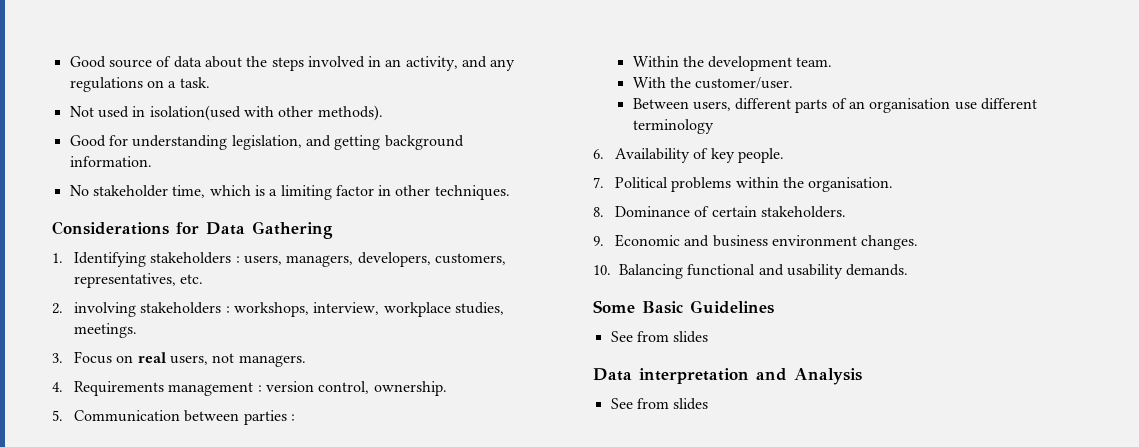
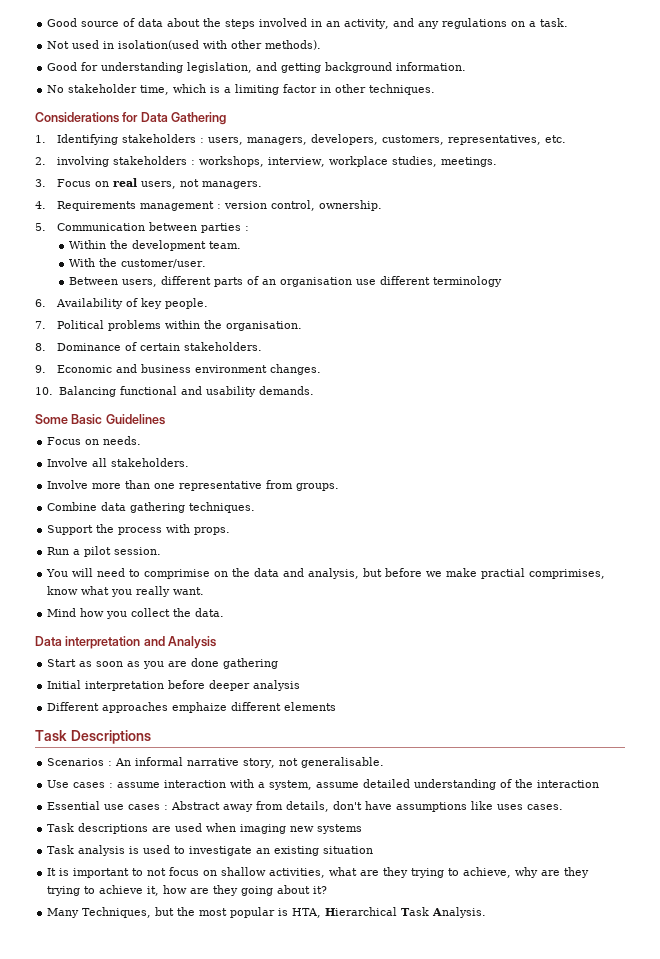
  Some Basic Guidelines
- See from slides
+ Focus on needs.
+ Involve all stakeholders.
+ Involve more than one representative from groups.
+ Combine data gathering techniques.
+ Support the process with props.
+ Run a pilot session.
+ You will need to comprimise on the data and analysis, but before we make practial comprimises, know what you really want.
+ Mind how you collect the data.
  Data interpretation and Analysis
- See from slides
+ Start as soon as you are done gathering
+ Initial interpretation before deeper analysis
+ Different approaches emphaize different elements
+ Task Descriptions
+ Scenarios : An informal narrative story, not generalisable.
+ Use cases : assume interaction with a system, assume detailed understanding of the interaction
+ Essential use cases : Abstract away from details, don't have assumptions like uses cases.
+ Task descriptions are used when imaging new systems
+ Task analysis is used to investigate an existing situation
+ It is important to not focus on shallow activities, what are they trying to achieve, why are they trying to achieve it, how are they going about it?
+ Many Techniques, but the most popular is HTA, Hierarchical Task Analysis.

